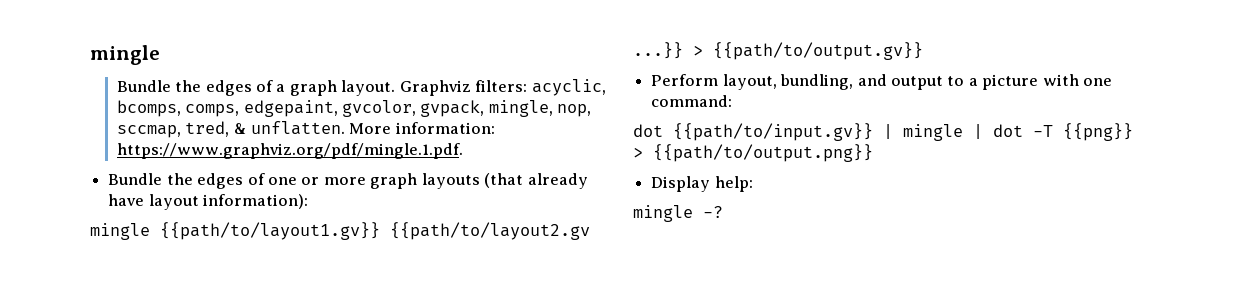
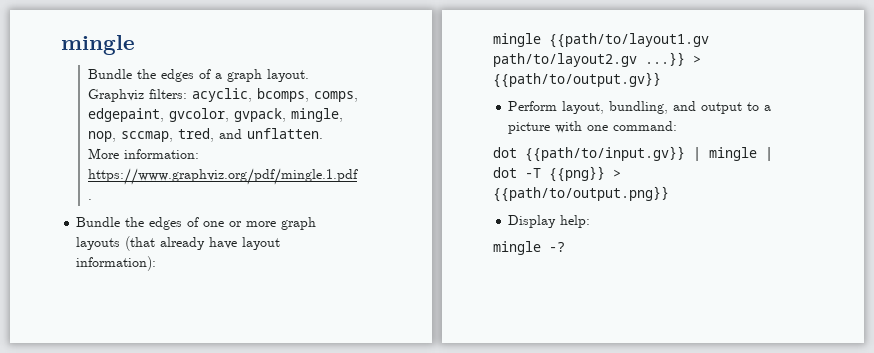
- Graphviz filters: acyclic, bcomps, comps, edgepaint, gvcolor, gvpack, mingle, nop, sccmap, tred, & unflatten.
+ Graphviz filters: acyclic, bcomps, comps, edgepaint, gvcolor, gvpack, mingle, nop, sccmap, tred, and unflatten.
- mingle {{path/to/layout1.gv}} {{path/to/layout2.gv ...}} > {{path/to/output.gv}}
+ mingle {{path/to/layout1.gv path/to/layout2.gv ...}} > {{path/to/output.gv}}

